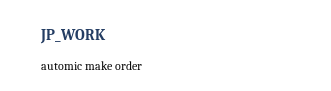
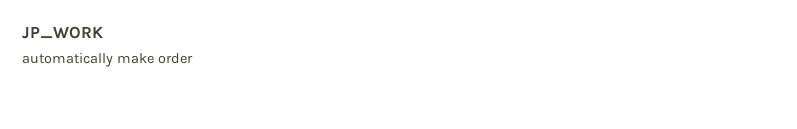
- automic make order
+ automatically make order

